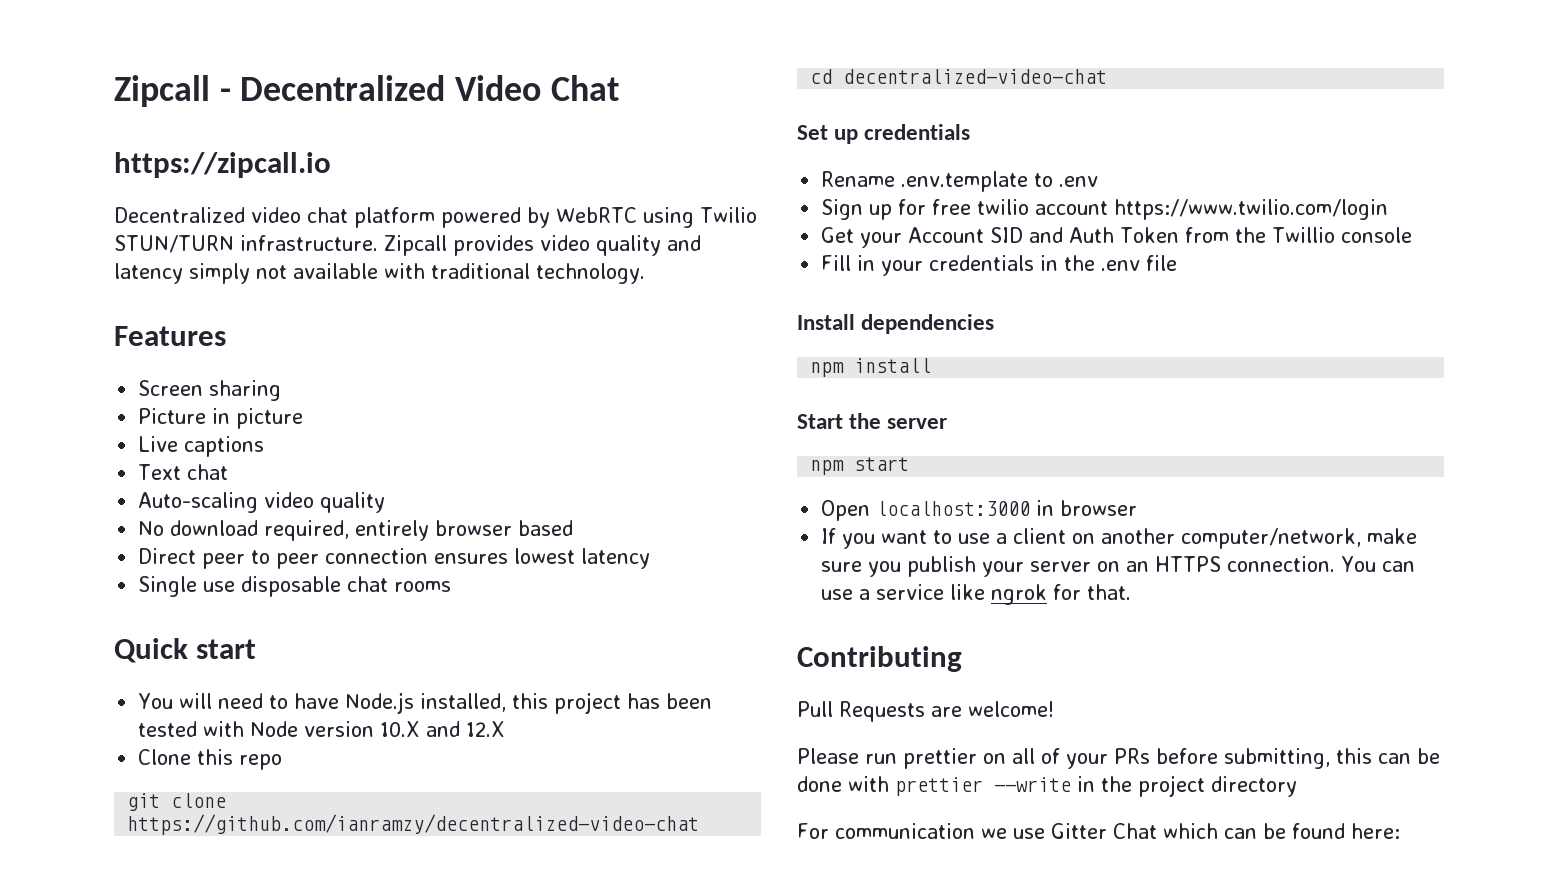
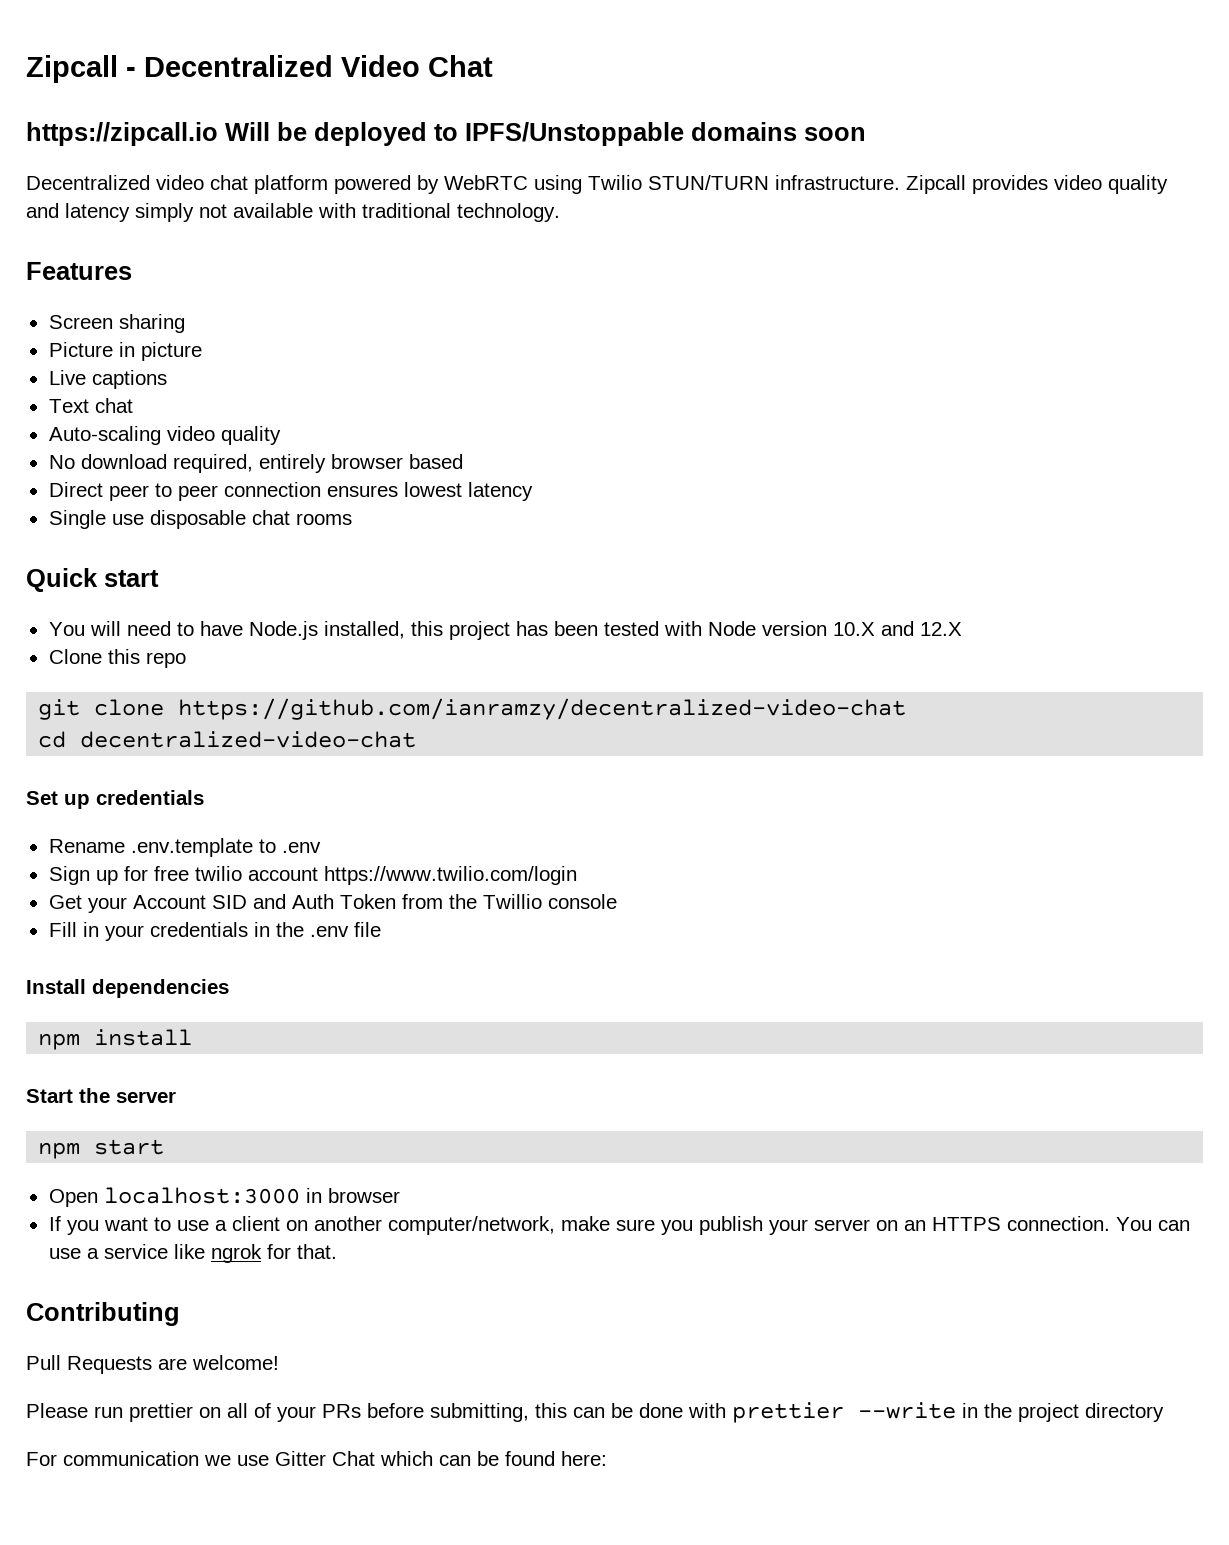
- https://zipcall.io
+ https://zipcall.io Will be deployed to IPFS/Unstoppable domains soon

